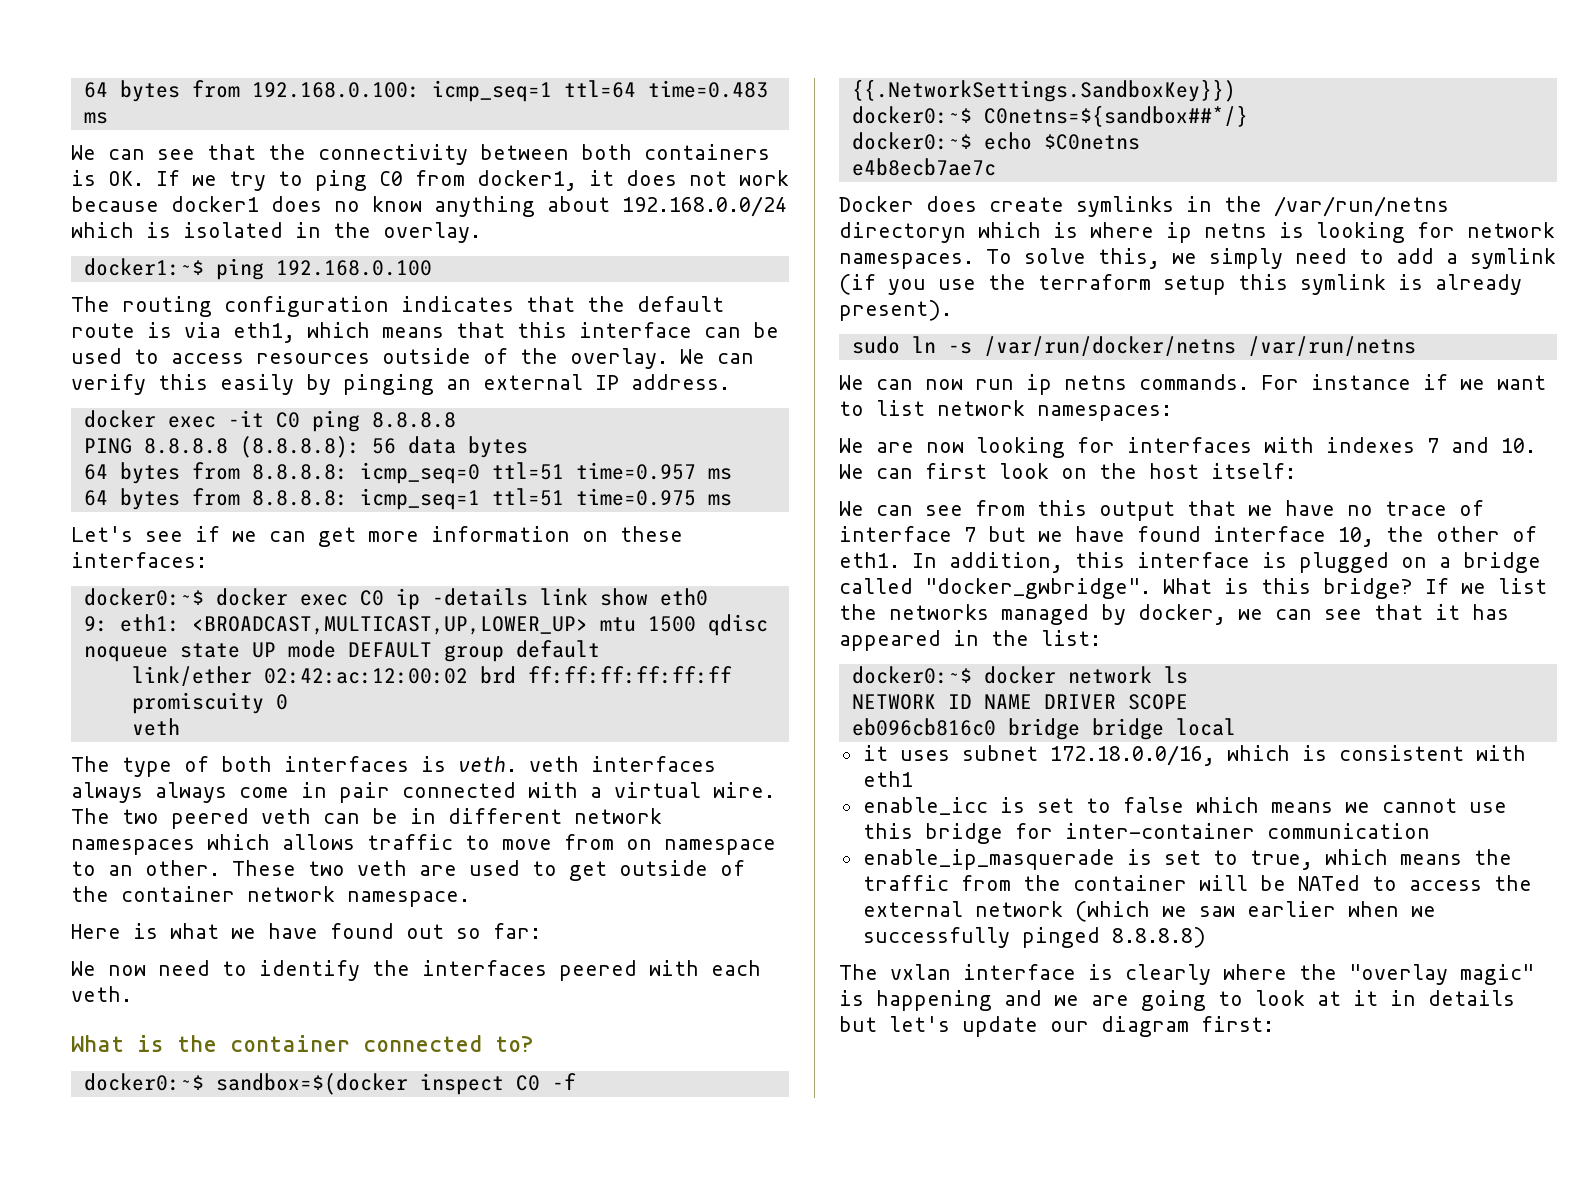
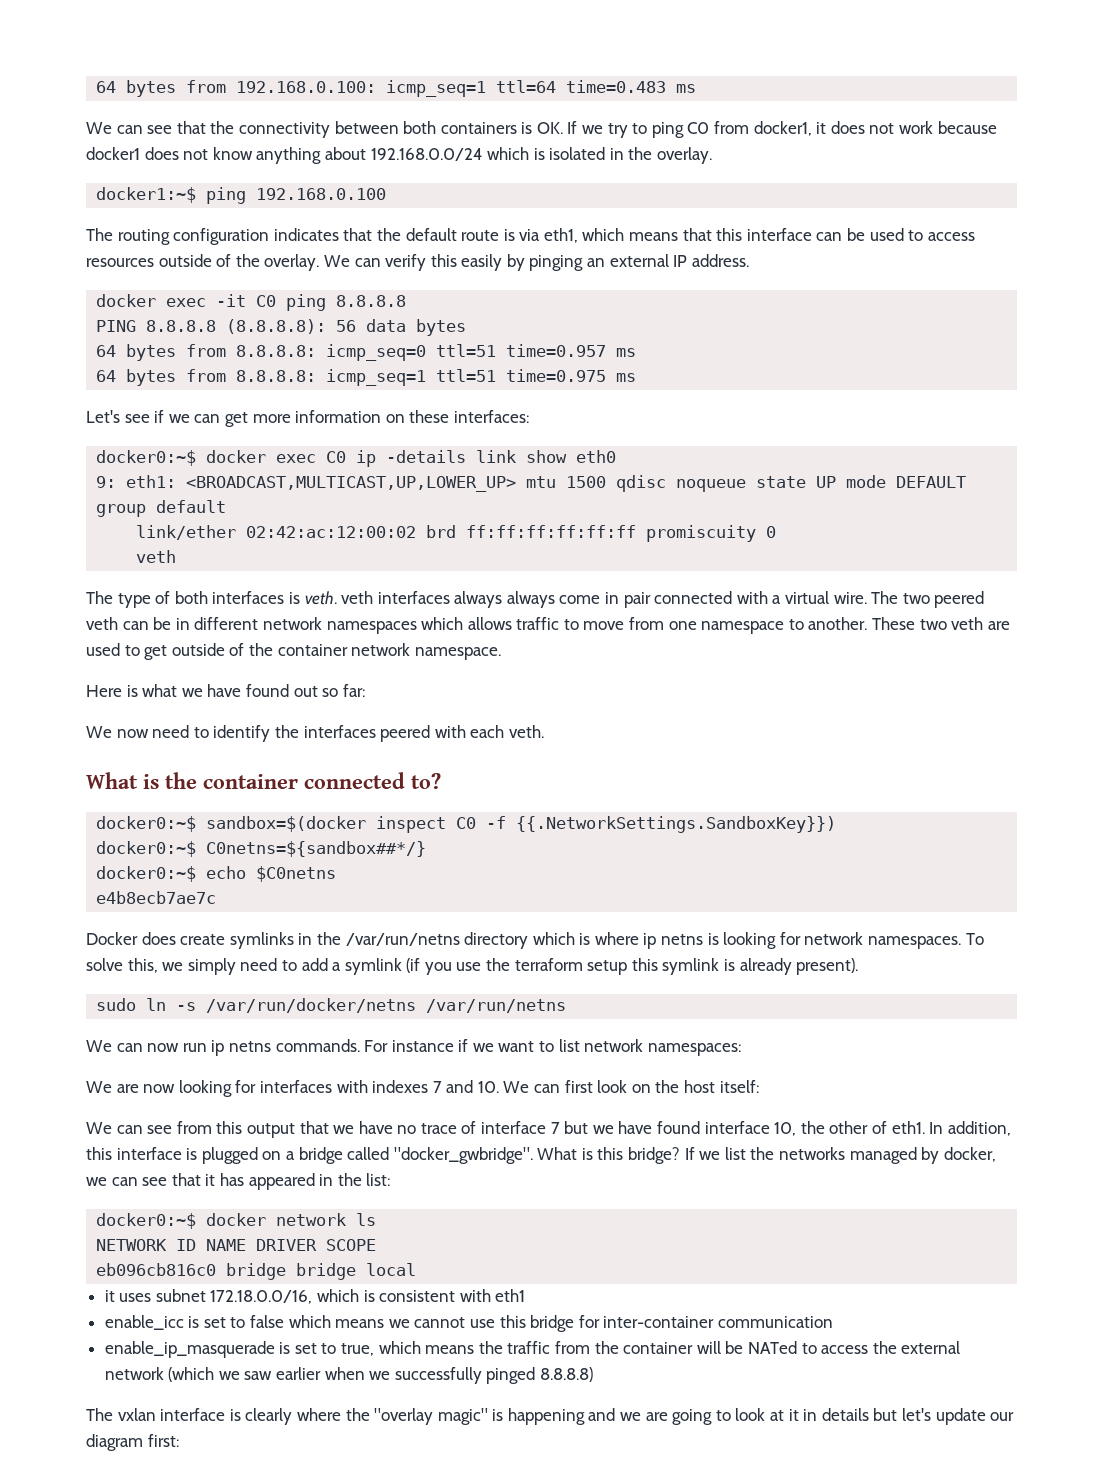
- We can see that the connectivity between both containers is OK. If we try to ping C0 from docker1, it does not work because docker1 does no know anything about 192.168.0.0/24 which is isolated in the overlay.
+ We can see that the connectivity between both containers is OK. If we try to ping C0 from docker1, it does not work because docker1 does not know anything about 192.168.0.0/24 which is isolated in the overlay.
- The two peered veth can be in different network namespaces which allows traffic to move from on namespace to an other.
+ The two peered veth can be in different network namespaces which allows traffic to move from one namespace to another.
- Docker does create symlinks in the /var/run/netns directoryn which is where ip netns is looking for network namespaces.
+ Docker does create symlinks in the /var/run/netns directory which is where ip netns is looking for network namespaces.

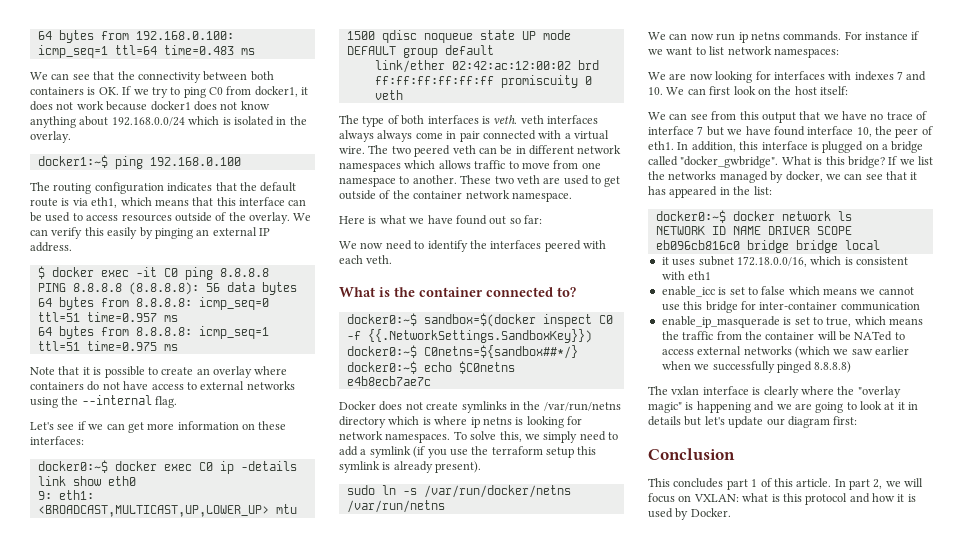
- docker exec -it C0 ping 8.8.8.8
+ $ docker exec -it C0 ping 8.8.8.8
+ Note that it is possible to create an overlay where containers do not have access to external networks using the --internal flag.
- Docker does create symlinks in the /var/run/netns directory which is where ip netns is looking for network namespaces.
+ Docker does not create symlinks in the /var/run/netns directory which is where ip netns is looking for network namespaces.
- We can see from this output that we have no trace of interface 7 but we have found interface 10, the other of eth1.
+ We can see from this output that we have no trace of interface 7 but we have found interface 10, the peer of eth1.
- enable_ip_masquerade is set to true, which means the traffic from the container will be NATed to access the external network (which we saw earlier when we successfully pinged 8.8.8.8)
+ enable_ip_masquerade is set to true, which means the traffic from the container will be NATed to access external networks (which we saw earlier when we successfully pinged 8.8.8.8)
+ Conclusion
+ This concludes part 1 of this article. In part 2, we will focus on VXLAN: what is this protocol and how it is used by Docker.

